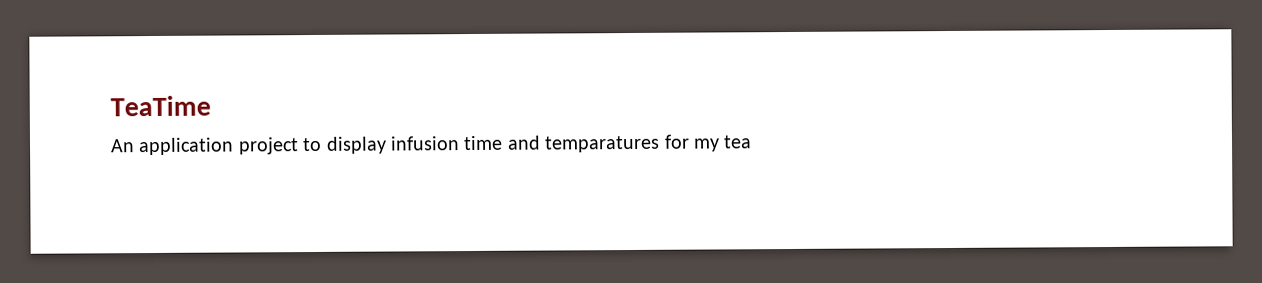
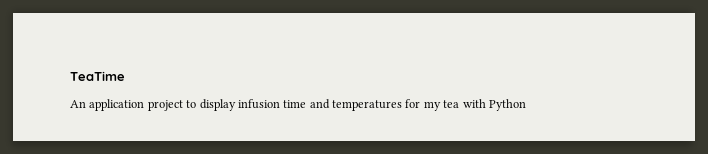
- An application project to display infusion time and temparatures for my tea
+ An application project to display infusion time and temperatures for my tea with Python

